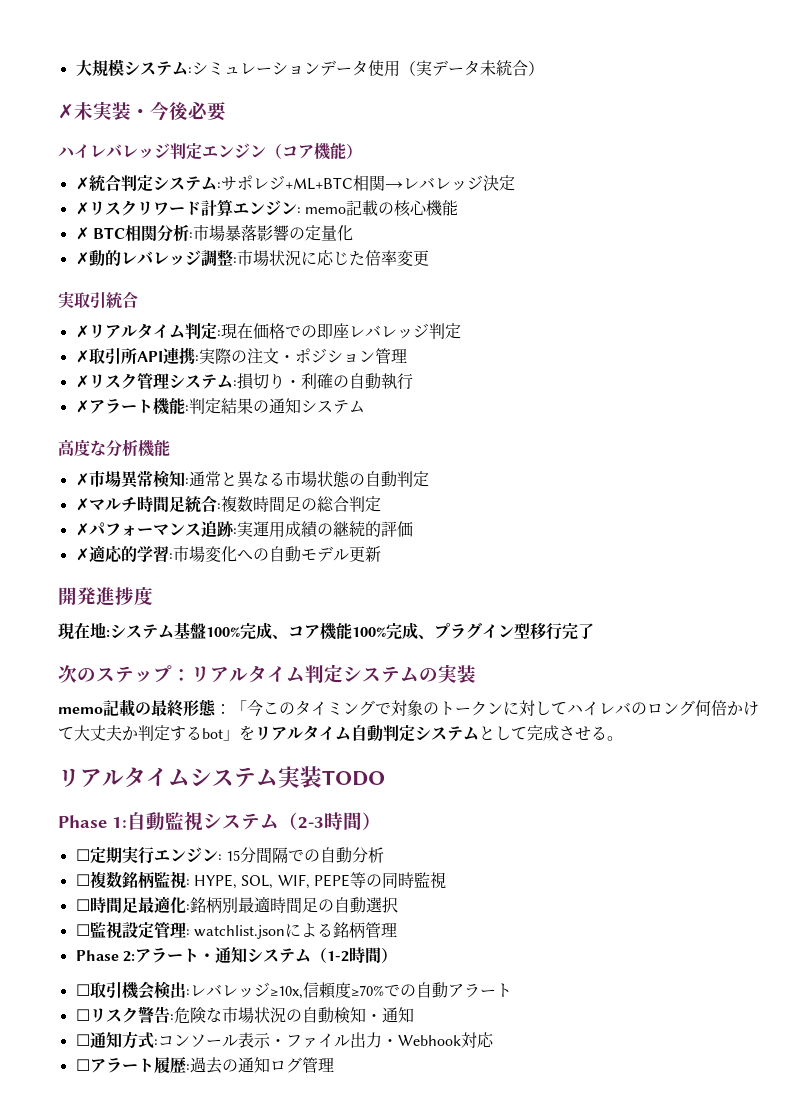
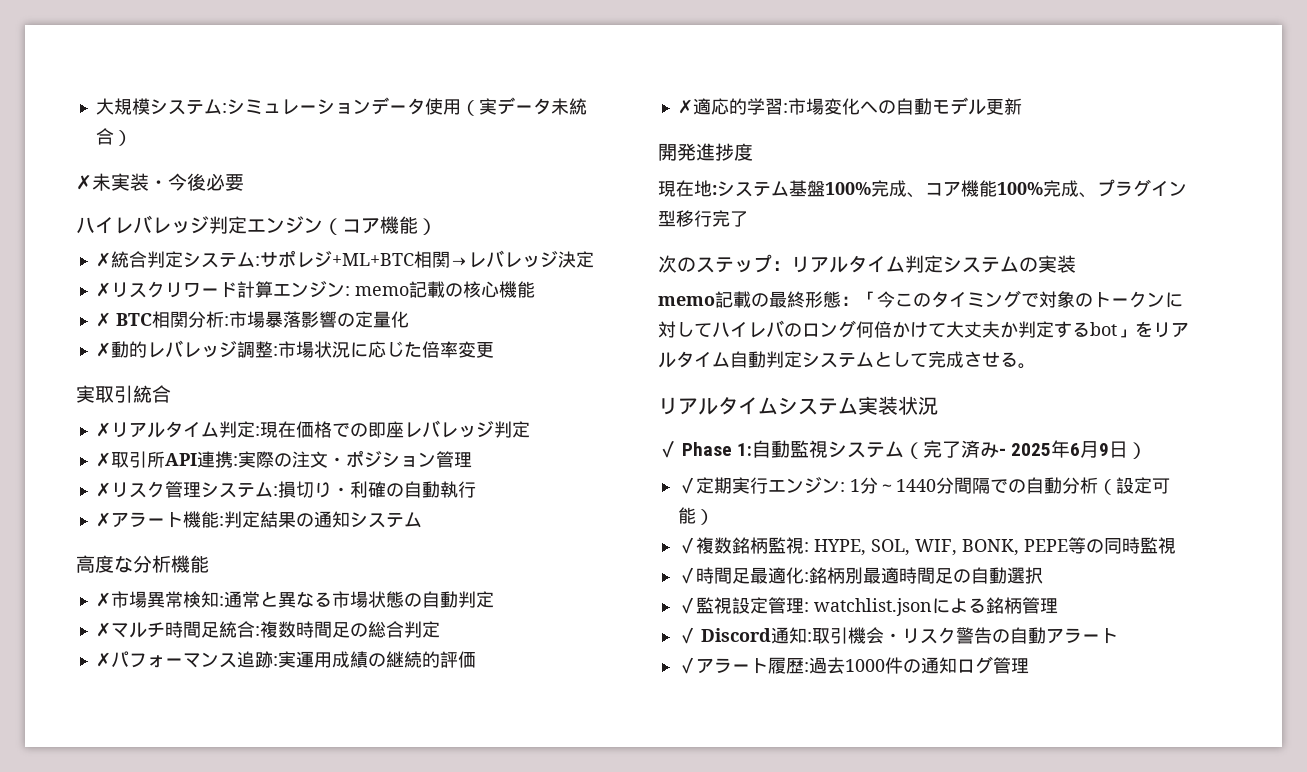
- リアルタイムシステム実装TODO
- Phase 1:自動監視システム（2-3時間）
- ☐定期実行エンジン: 15分間隔での自動分析
- ☐複数銘柄監視: HYPE, SOL, WIF, PEPE等の同時監視
+ リアルタイムシステム実装状況
+ ✓ Phase 1:自動監視システム（完了済み- 2025年6月9日）
+ ✓定期実行エンジン: 1分～1440分間隔での自動分析（設定可能）
+ ✓複数銘柄監視: HYPE, SOL, WIF, BONK, PEPE等の同時監視
- ☐時間足最適化:銘柄別最適時間足の自動選択
+ ✓時間足最適化:銘柄別最適時間足の自動選択
- ☐監視設定管理: watchlist.jsonによる銘柄管理
+ ✓監視設定管理: watchlist.jsonによる銘柄管理
- Phase 2:アラート・通知システム（1-2時間）
- ☐取引機会検出:レバレッジ≥10x,信頼度≥70%での自動アラート
- ☐リスク警告:危険な市場状況の自動検知・通知
- ☐通知方式:コンソール表示・ファイル出力・Webhook対応
- ☐アラート履歴:過去の通知ログ管理
+ ✓ Discord通知:取引機会・リスク警告の自動アラート
+ ✓アラート履歴:過去1000件の通知ログ管理

